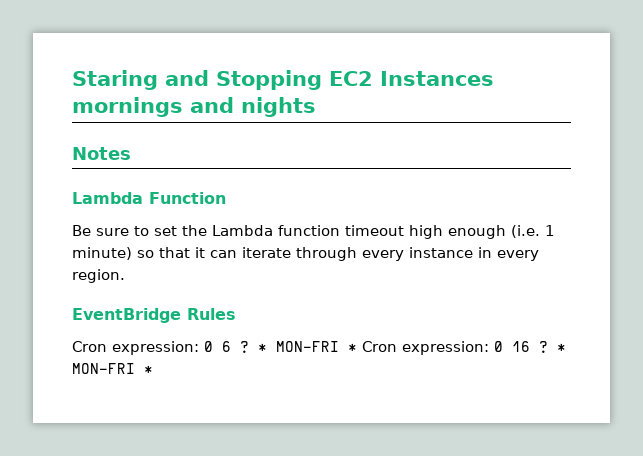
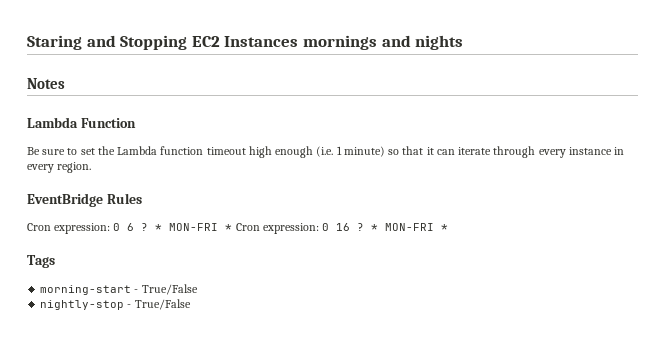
+ Tags
+ morning-start - True/False
+ nightly-stop - True/False

